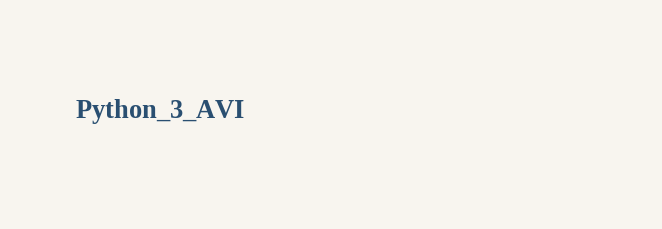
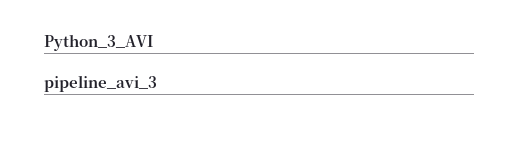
+ pipeline_avi_3

